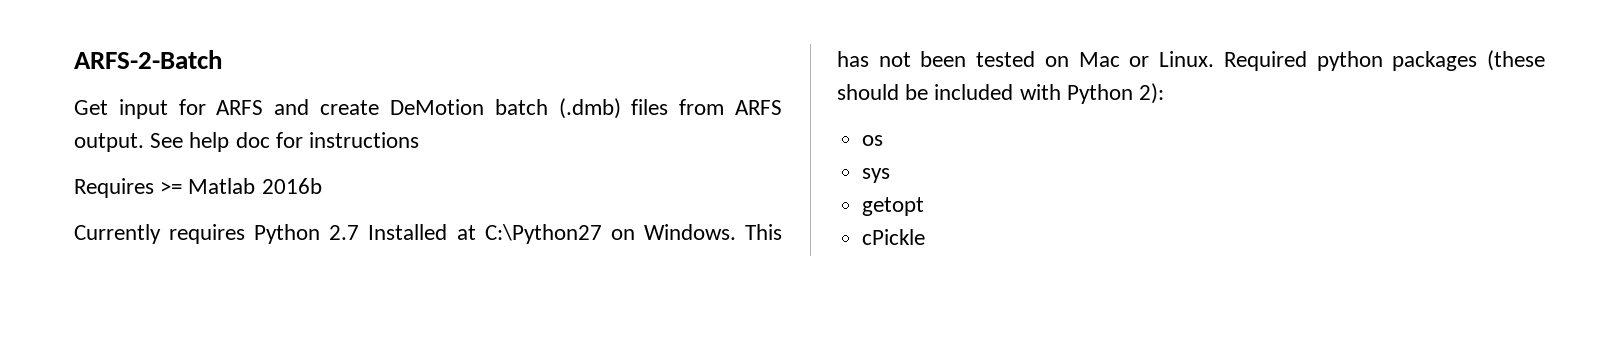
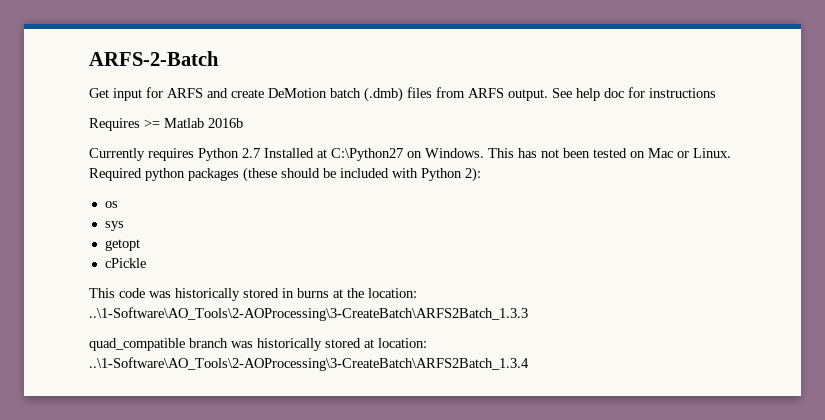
+ This code was historically stored in burns at the location: ..\1-Software\AO_Tools\2-AOProcessing\3-CreateBatch\ARFS2Batch_1.3.3
+ quad_compatible branch was historically stored at location: ..\1-Software\AO_Tools\2-AOProcessing\3-CreateBatch\ARFS2Batch_1.3.4

